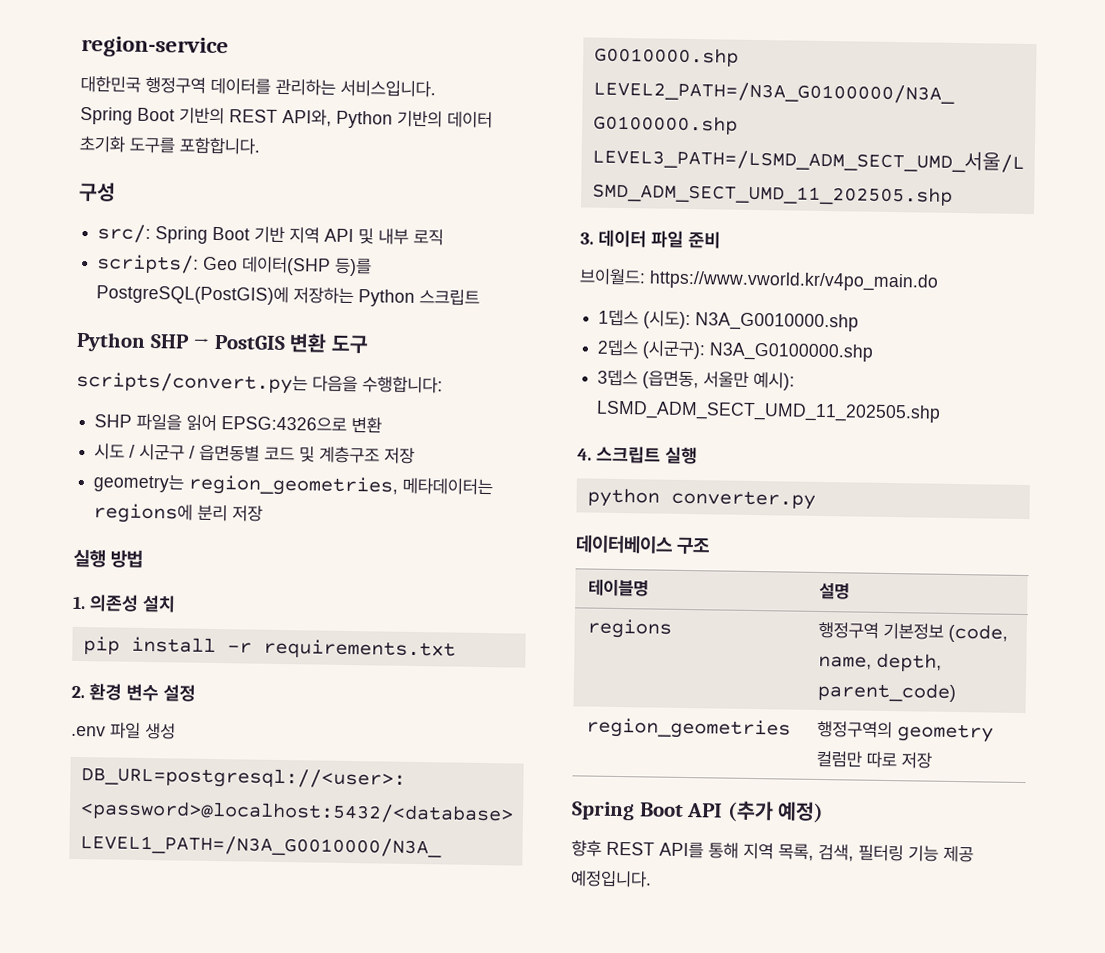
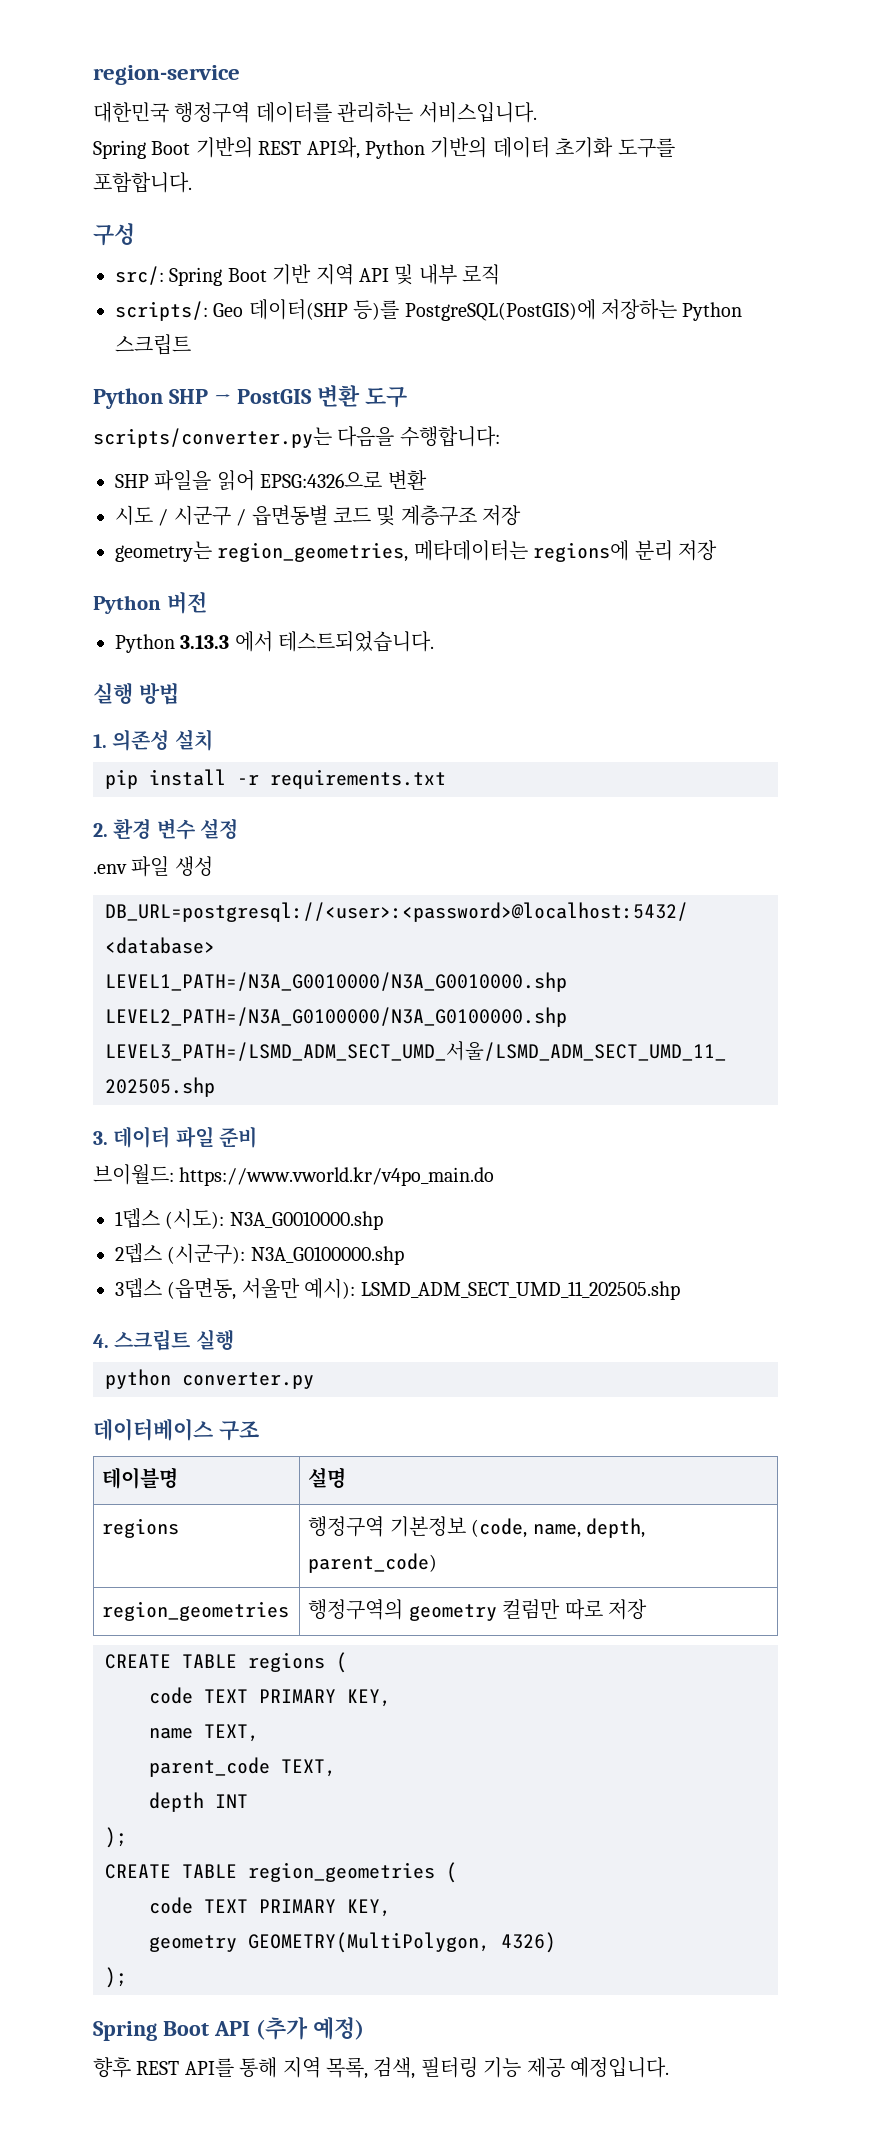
- scripts/convert.py는 다음을 수행합니다:
+ scripts/converter.py는 다음을 수행합니다:
+ Python 버전
+ Python 3.13.3 에서 테스트되었습니다.
+ CREATE TABLE regions (
+ code TEXT PRIMARY KEY,
+ name TEXT,
+ parent_code TEXT,
+ depth INT
+ );
+ CREATE TABLE region_geometries (
+ code TEXT PRIMARY KEY,
+ geometry GEOMETRY(MultiPolygon, 4326)
+ );

